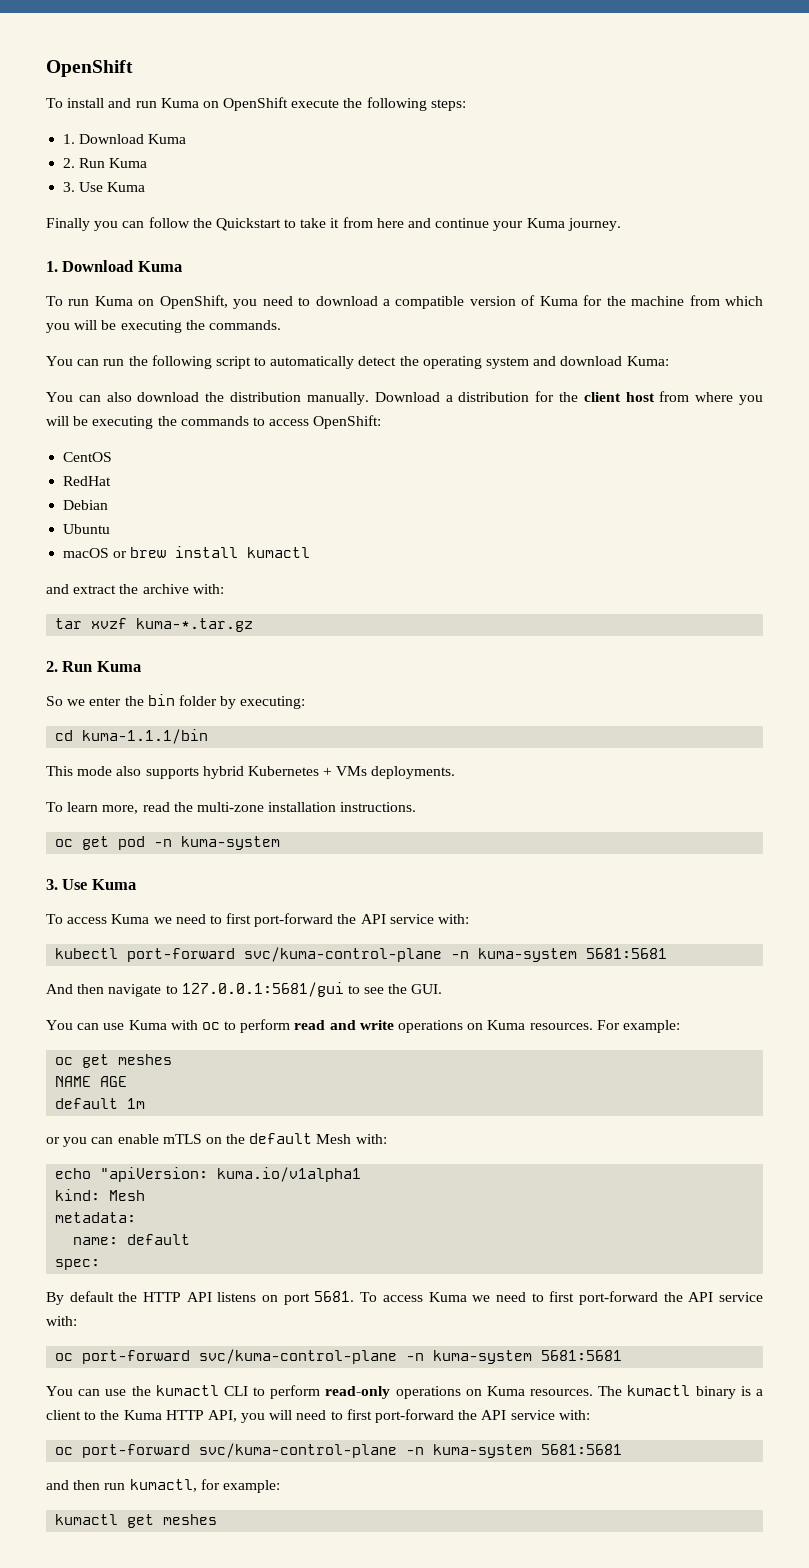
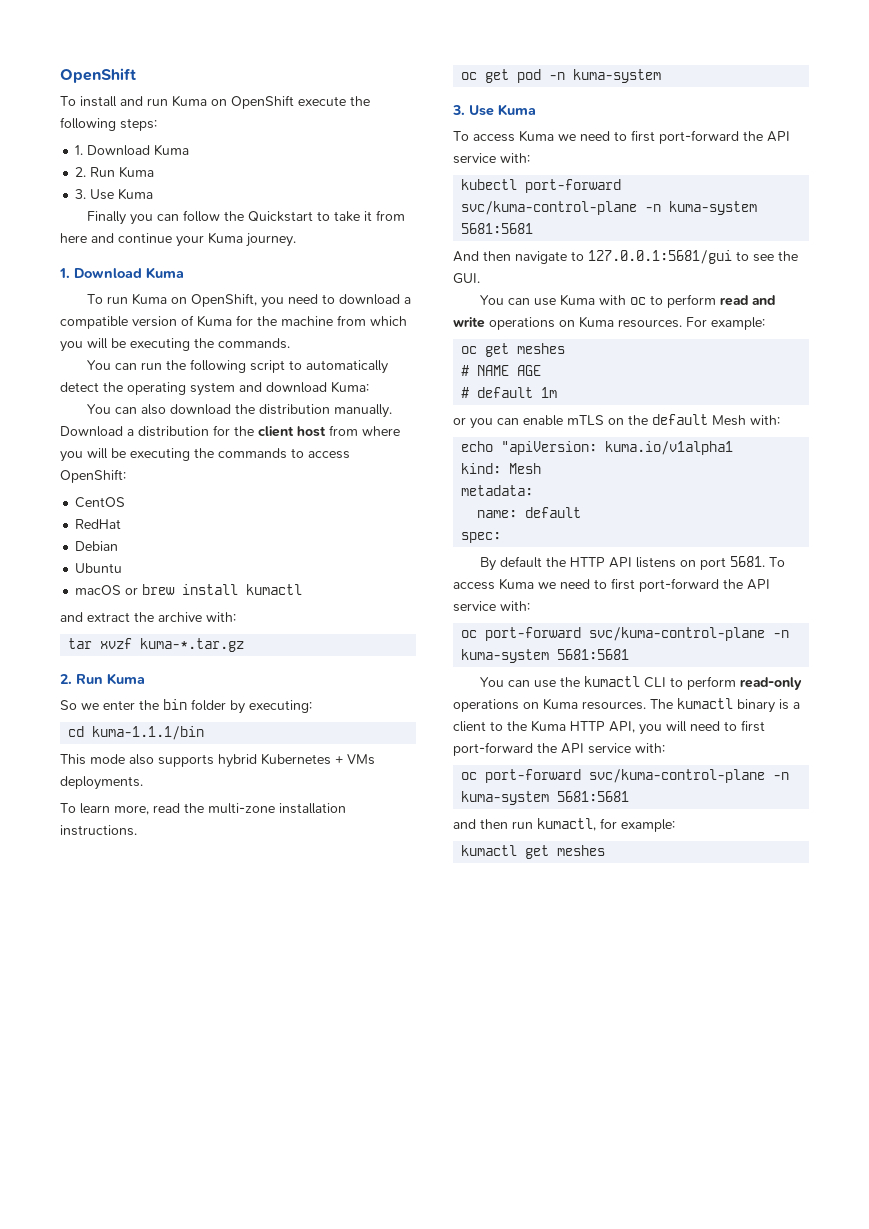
- NAME AGE
+ # NAME AGE
- default 1m
+ # default 1m

